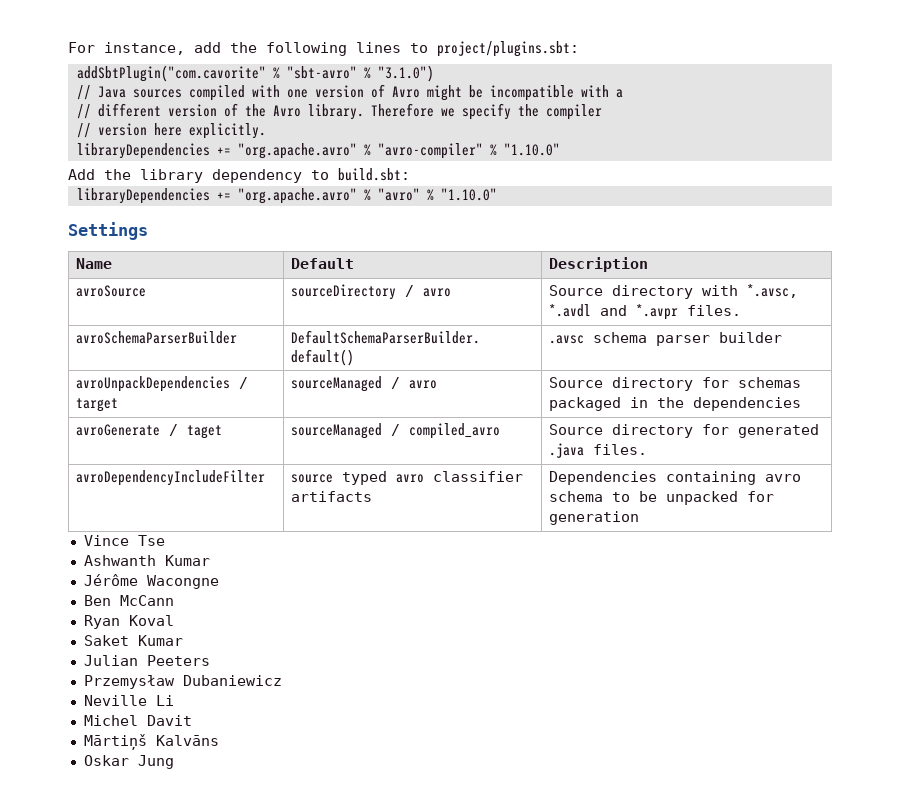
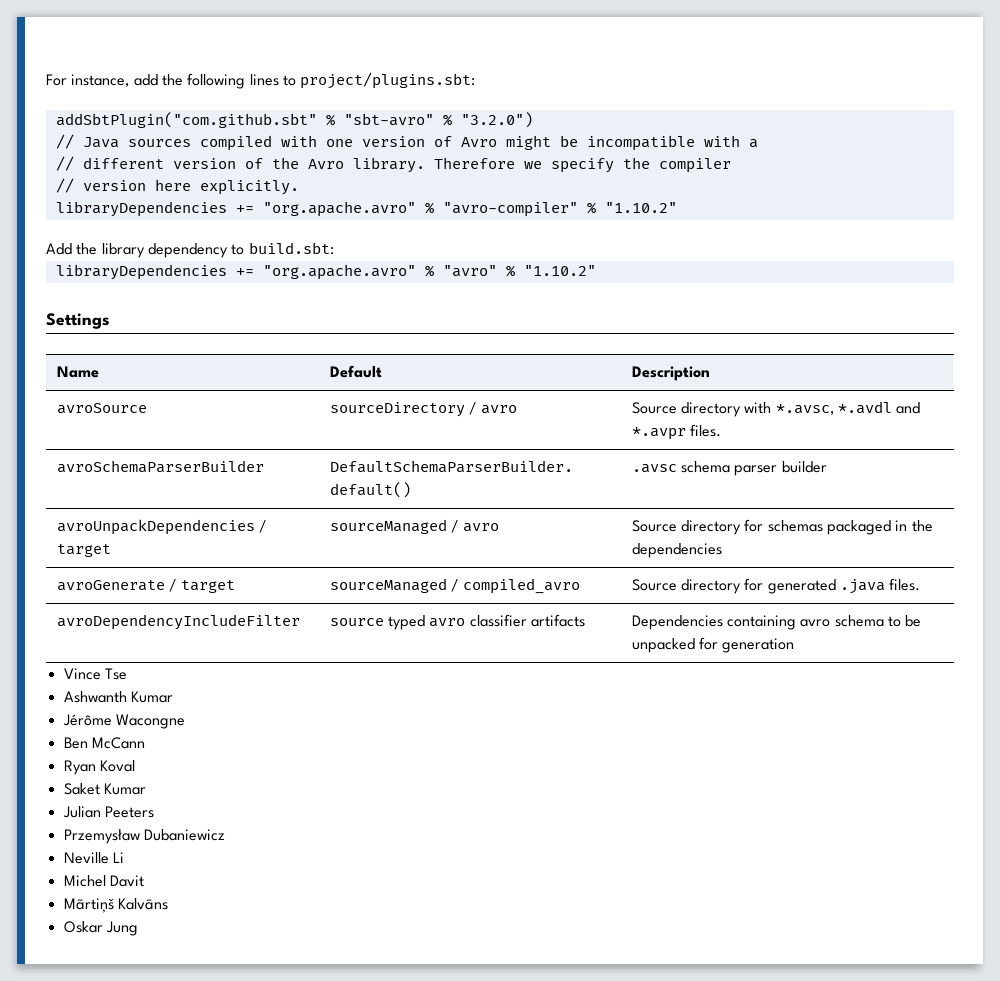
- addSbtPlugin("com.cavorite" % "sbt-avro" % "3.1.0")
+ addSbtPlugin("com.github.sbt" % "sbt-avro" % "3.2.0")
- libraryDependencies += "org.apache.avro" % "avro-compiler" % "1.10.0"
+ libraryDependencies += "org.apache.avro" % "avro-compiler" % "1.10.2"
- libraryDependencies += "org.apache.avro" % "avro" % "1.10.0"
+ libraryDependencies += "org.apache.avro" % "avro" % "1.10.2"
- avroGenerate / taget | sourceManaged / compiled_avro | Source directory for generated .java files.
+ avroGenerate / target | sourceManaged / compiled_avro | Source directory for generated .java files.

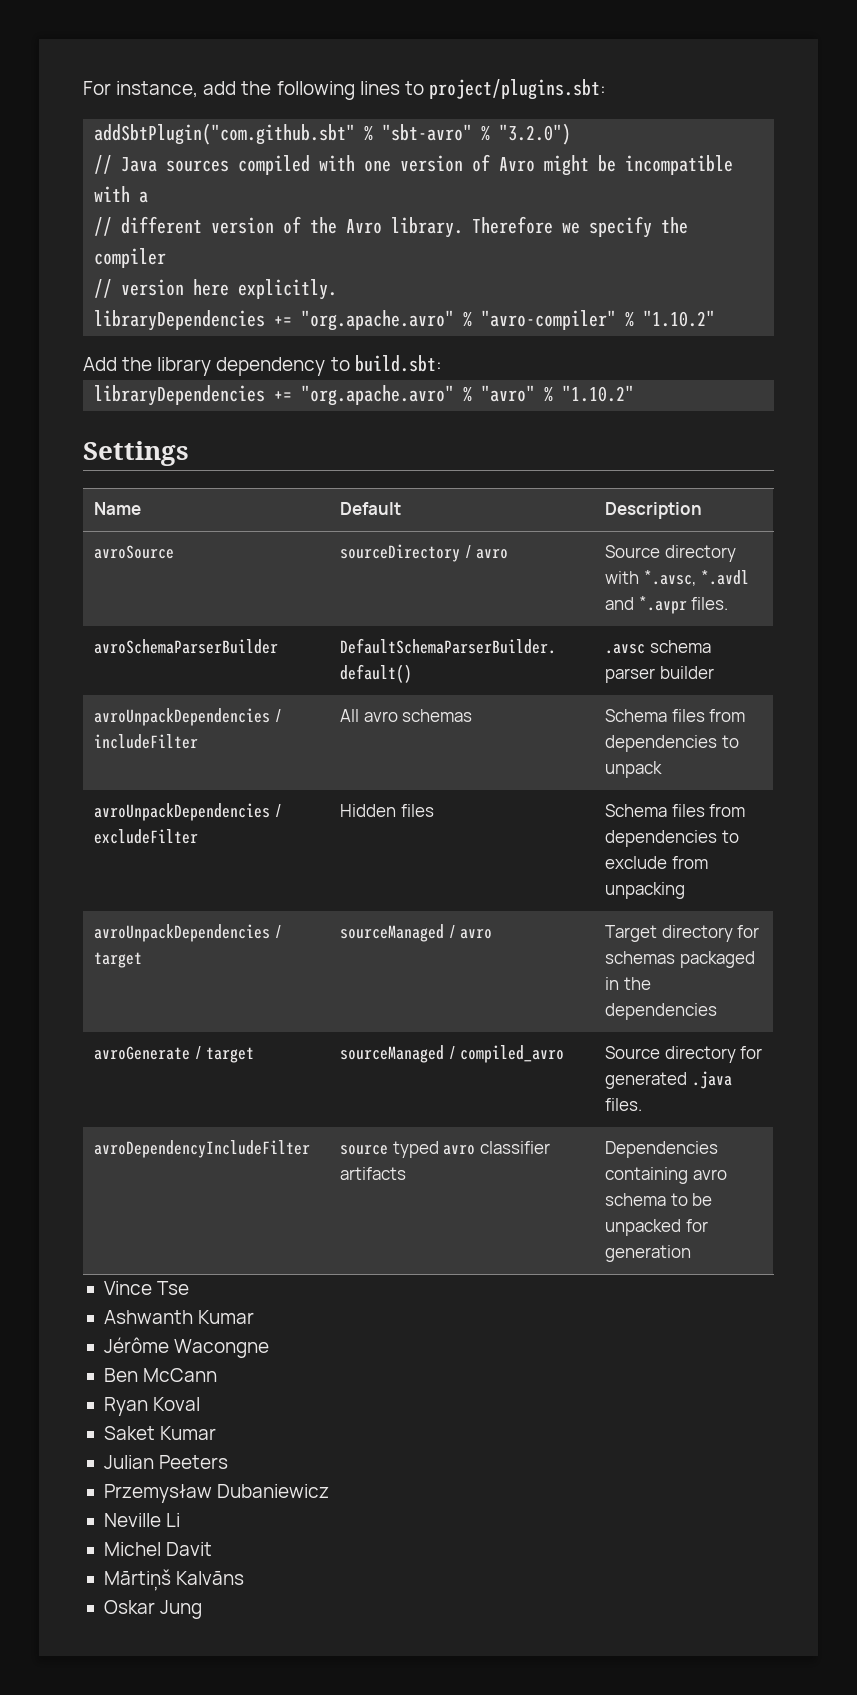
+ avroUnpackDependencies / includeFilter | All avro schemas | Schema files from dependencies to unpack
+ avroUnpackDependencies / excludeFilter | Hidden files | Schema files from dependencies to exclude from unpacking
- avroUnpackDependencies / target | sourceManaged / avro | Source directory for schemas packaged in the dependencies
+ avroUnpackDependencies / target | sourceManaged / avro | Target directory for schemas packaged in the dependencies

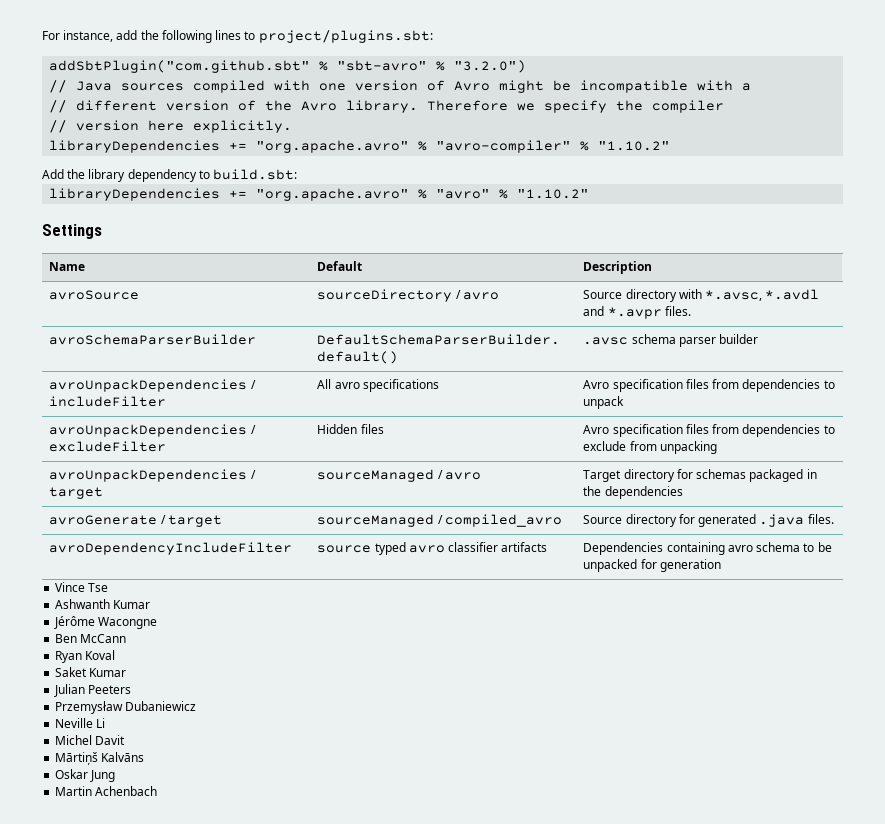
- avroUnpackDependencies / includeFilter | All avro schemas | Schema files from dependencies to unpack
+ avroUnpackDependencies / includeFilter | All avro specifications | Avro specification files from dependencies to unpack
- avroUnpackDependencies / excludeFilter | Hidden files | Schema files from dependencies to exclude from unpacking
+ avroUnpackDependencies / excludeFilter | Hidden files | Avro specification files from dependencies to exclude from unpacking
+ Martin Achenbach

